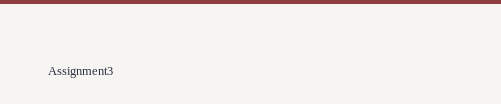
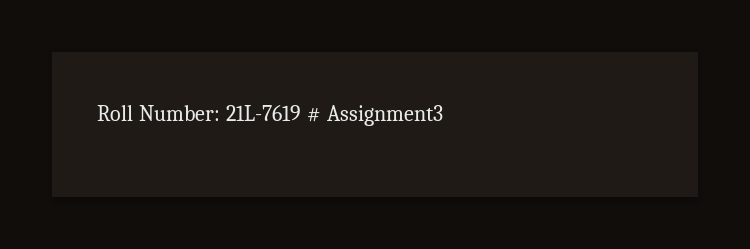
- Assignment3
+ Roll Number: 21L-7619 # Assignment3

